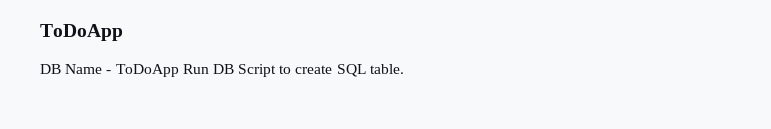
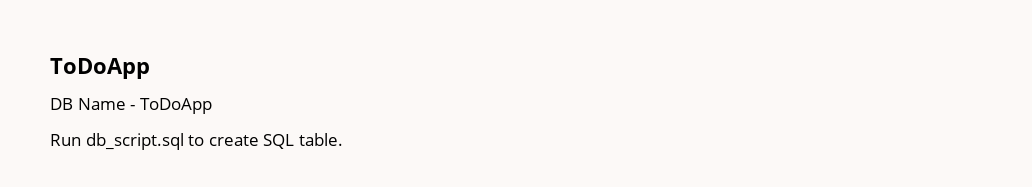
- DB Name - ToDoApp Run DB Script to create SQL table.
+ DB Name - ToDoApp
+ Run db_script.sql to create SQL table.

